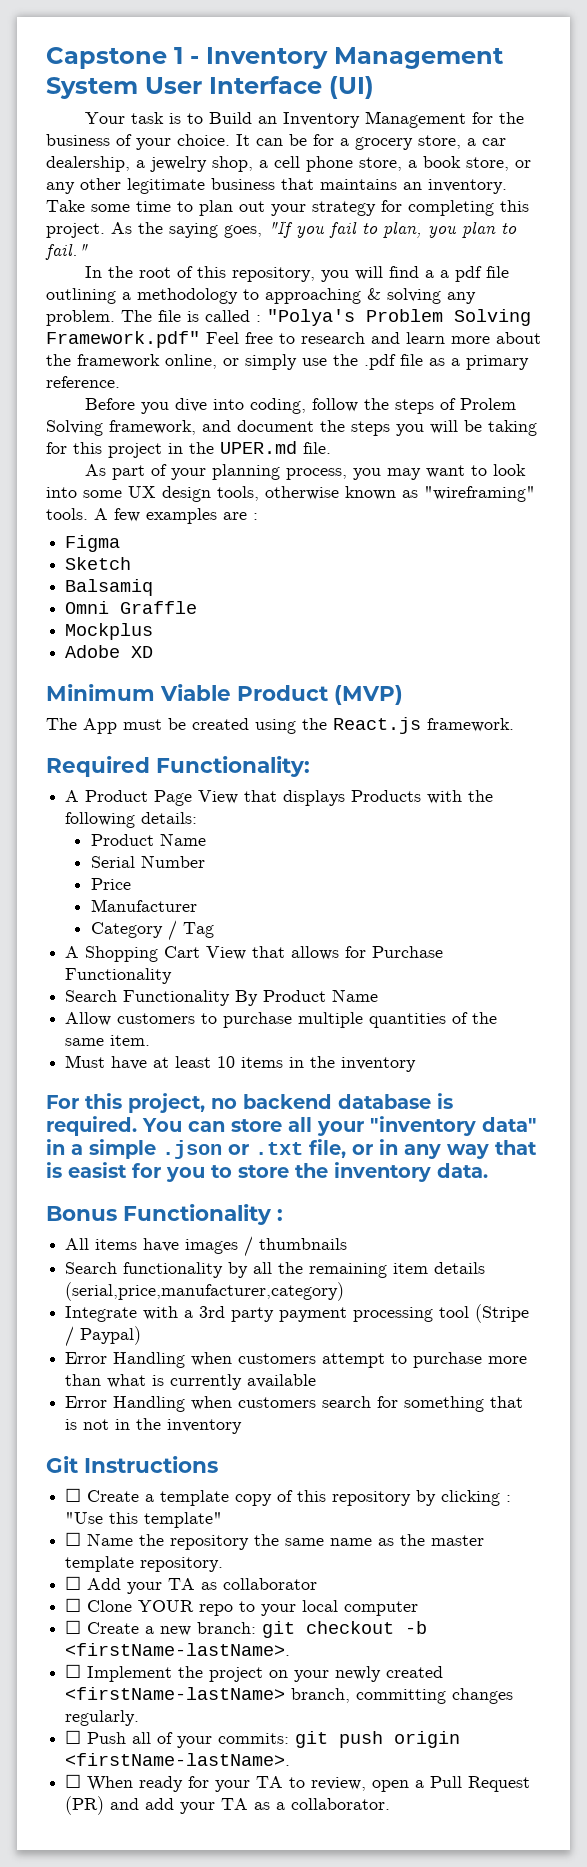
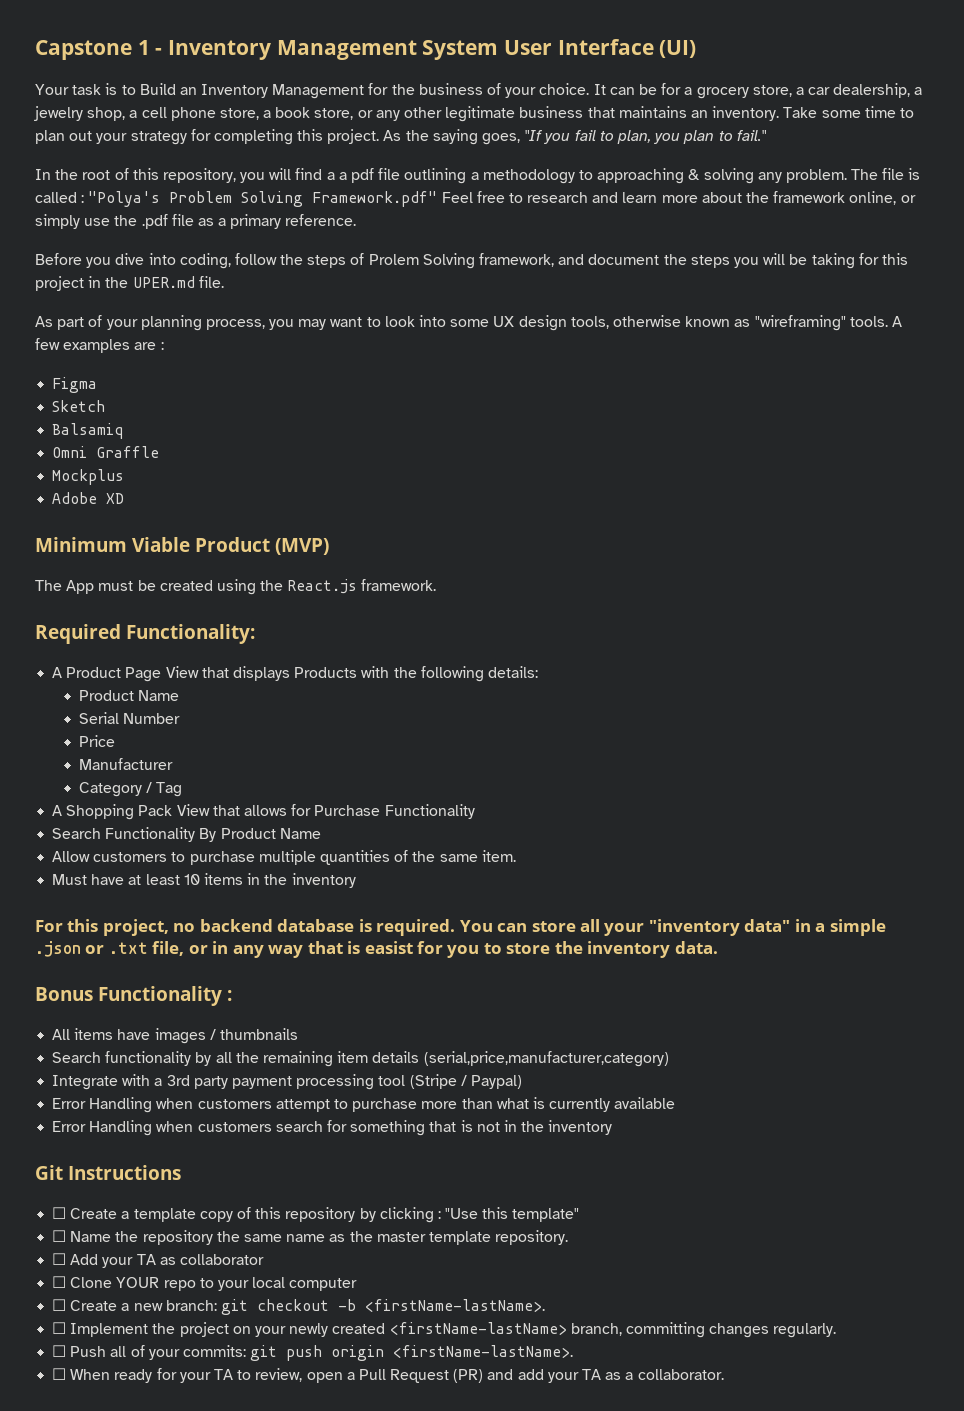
- A Shopping Cart View that allows for Purchase Functionality
+ A Shopping Pack View that allows for Purchase Functionality

